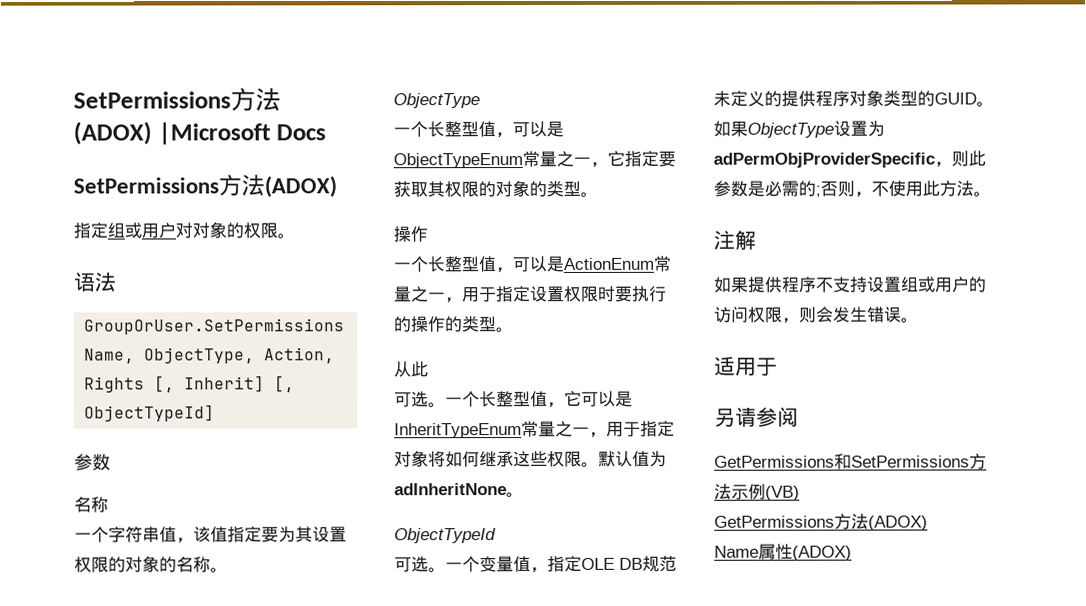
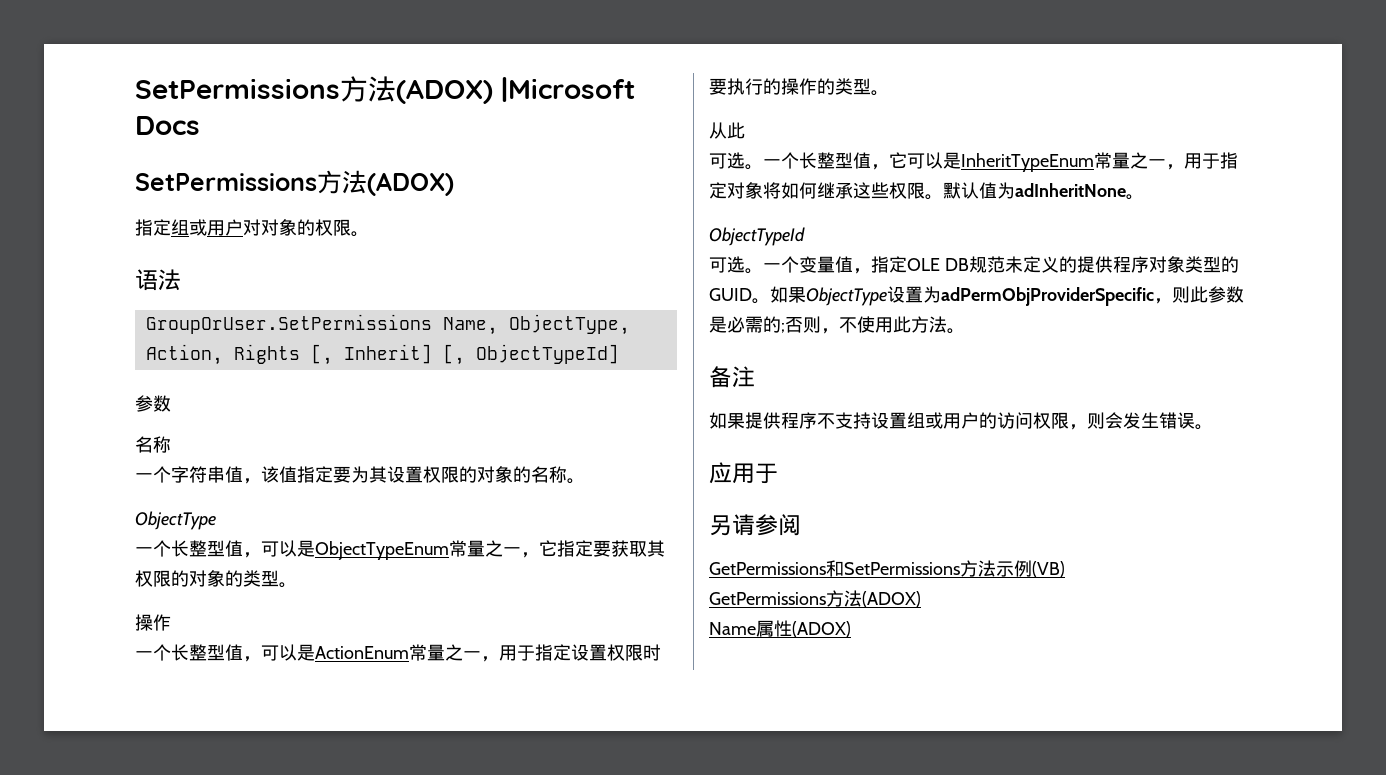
- 注解
+ 备注
- 适用于
+ 应用于

